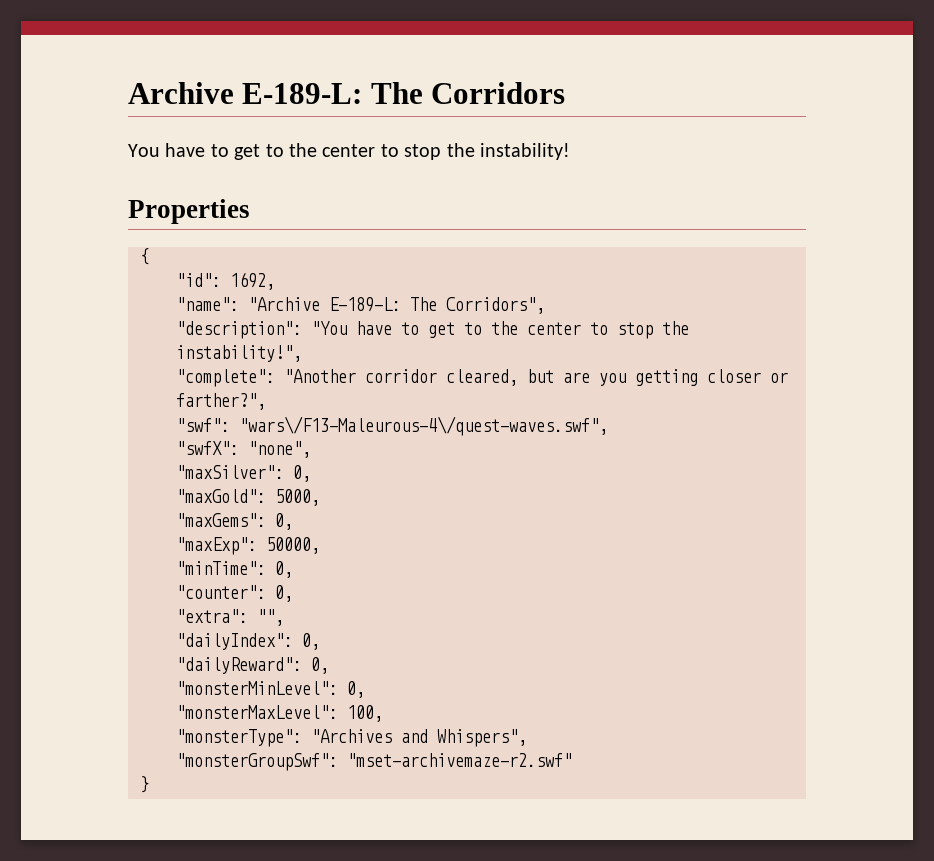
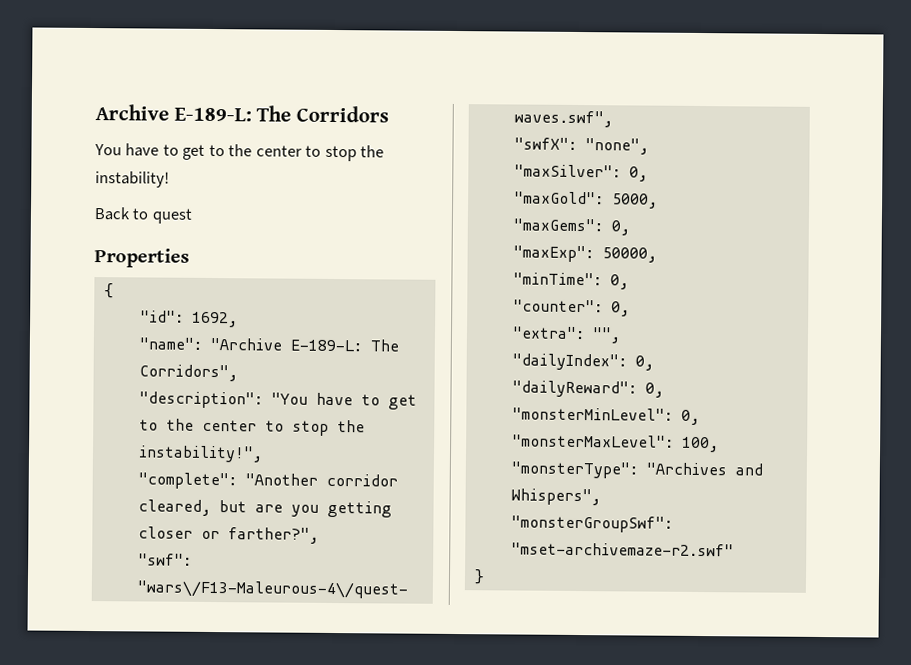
+ Back to quest

